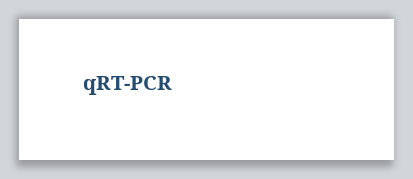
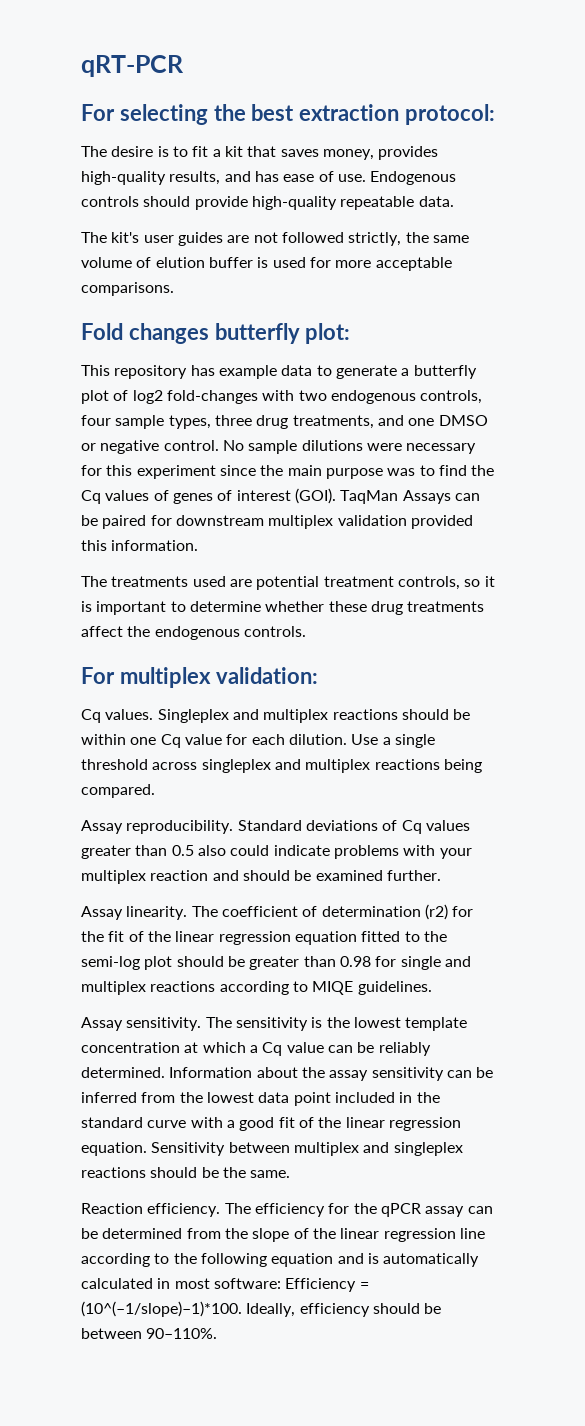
+ For selecting the best extraction protocol:
+ The desire is to fit a kit that saves money, provides high-quality results, and has ease of use. Endogenous controls should provide high-quality repeatable data.
+ The kit's user guides are not followed strictly, the same volume of elution buffer is used for more acceptable comparisons.
+ Fold changes butterfly plot:
+ This repository has example data to generate a butterfly plot of log2 fold-changes with two endogenous controls, four sample types, three drug treatments, and one DMSO or negative control. No sample dilutions were necessary for this experiment since the main purpose was to find the Cq values of genes of interest (GOI). TaqMan Assays can be paired for downstream multiplex validation provided this information.
+ The treatments used are potential treatment controls, so it is important to determine whether these drug treatments affect the endogenous controls.
+ For multiplex validation:
+ Cq values. Singleplex and multiplex reactions should be within one Cq value for each dilution. Use a single threshold across singleplex and multiplex reactions being compared.
+ Assay reproducibility. Standard deviations of Cq values greater than 0.5 also could indicate problems with your multiplex reaction and should be examined further.
+ Assay linearity. The coefficient of determination (r2) for the fit of the linear regression equation fitted to the semi-log plot should be greater than 0.98 for single and multiplex reactions according to MIQE guidelines.
+ Assay sensitivity. The sensitivity is the lowest template concentration at which a Cq value can be reliably determined. Information about the assay sensitivity can be inferred from the lowest data point included in the standard curve with a good fit of the linear regression equation. Sensitivity between multiplex and singleplex reactions should be the same.
+ Reaction efficiency. The efficiency for the qPCR assay can be determined from the slope of the linear regression line according to the following equation and is automatically calculated in most software: Efficiency = (10^(–1/slope)–1)*100. Ideally, efficiency should be between 90–110%.

